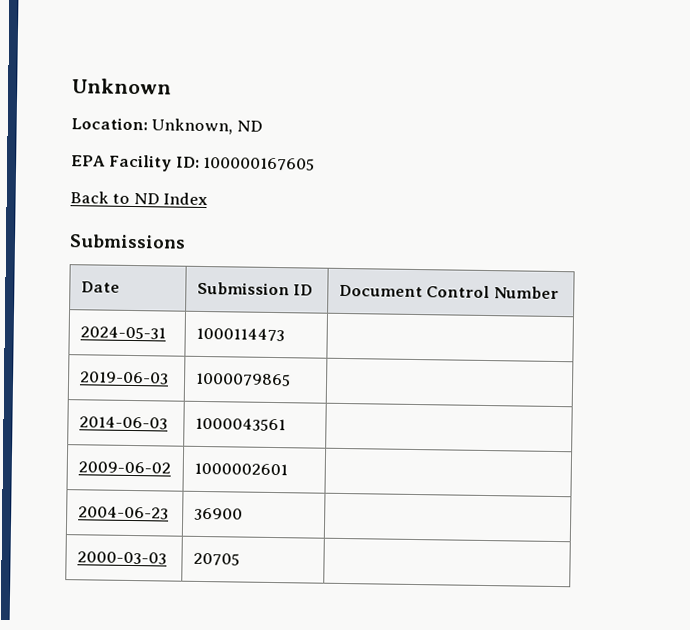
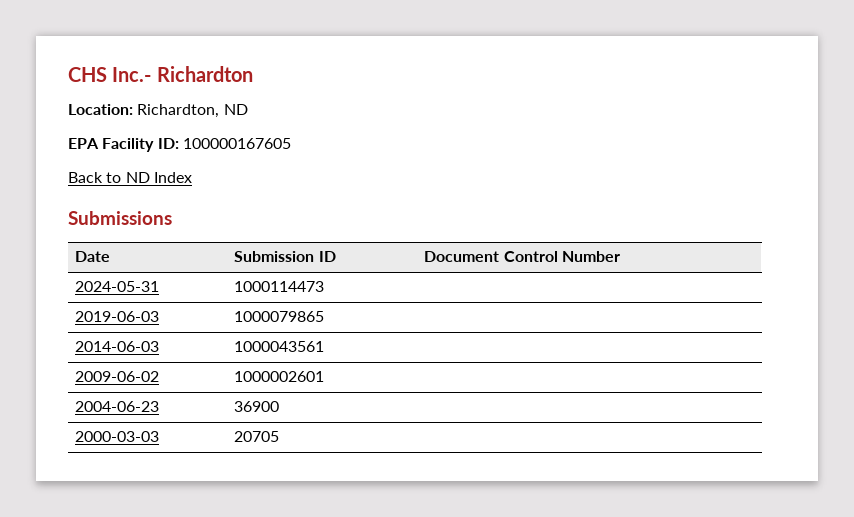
- Unknown
+ CHS Inc.- Richardton
- Location: Unknown, ND
+ Location: Richardton, ND

